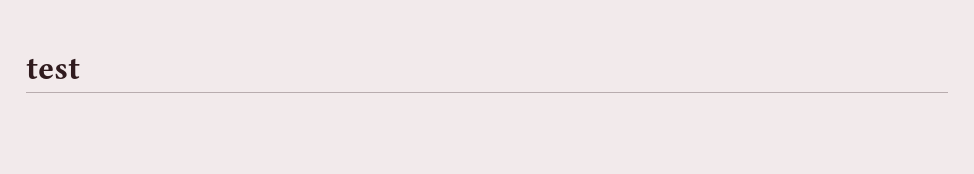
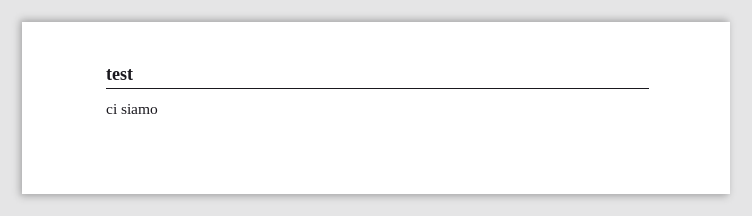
+ ci siamo

